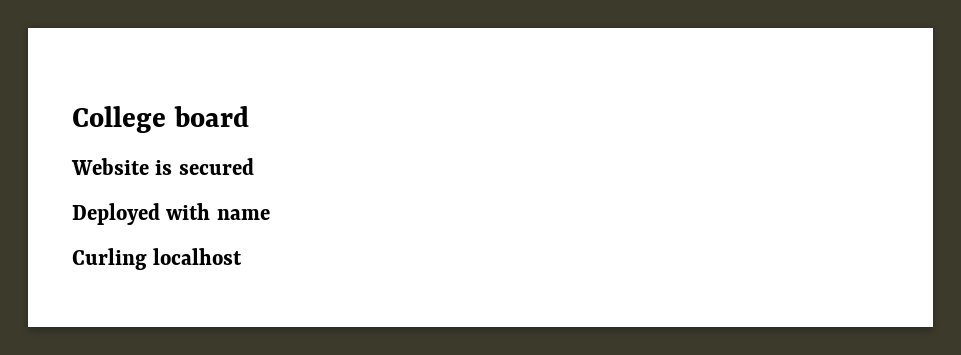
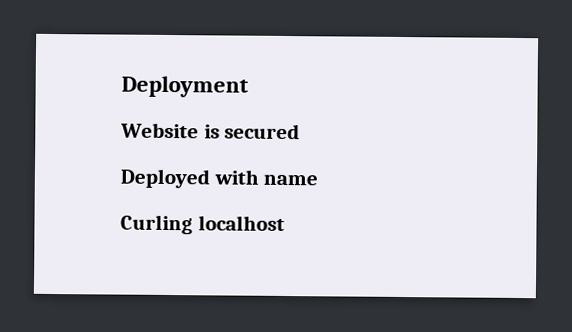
- College board
+ Deployment

